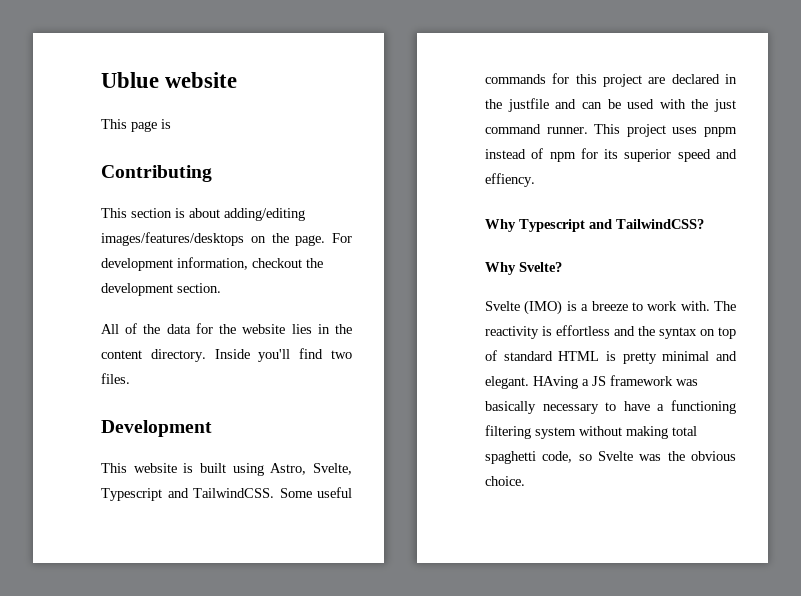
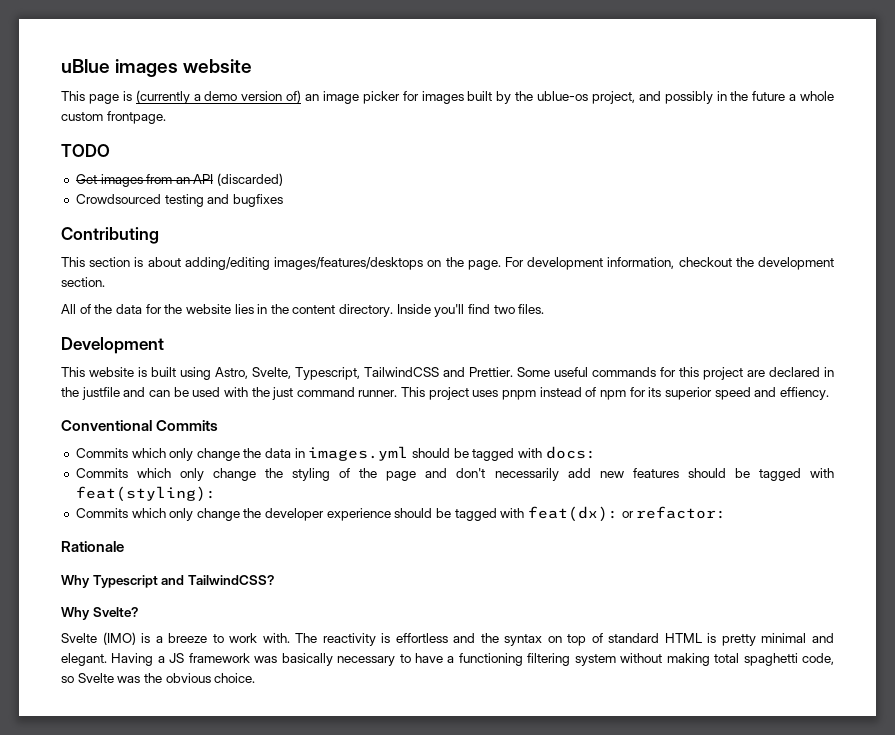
- Ublue website
+ uBlue images website
- This page is
+ This page is (currently a demo version of) an image picker for images built by the ublue-os project, and possibly in the future a whole custom frontpage.
+ TODO
+ Get images from an API (discarded)
+ Crowdsourced testing and bugfixes
- This website is built using Astro, Svelte, Typescript and TailwindCSS.
+ This website is built using Astro, Svelte, Typescript, TailwindCSS and Prettier.
+ Conventional Commits
+ Commits which only change the data in images.yml should be tagged with docs:
+ Commits which only change the styling of the page and don't necessarily add new features should be tagged with feat(styling):
+ Commits which only change the developer experience should be tagged with feat(dx): or refactor:
+ Rationale
- HAving a JS framework was basically necessary to have a functioning filtering system without making total spaghetti code, so Svelte was the obvious choice.
+ Having a JS framework was basically necessary to have a functioning filtering system without making total spaghetti code, so Svelte was the obvious choice.

